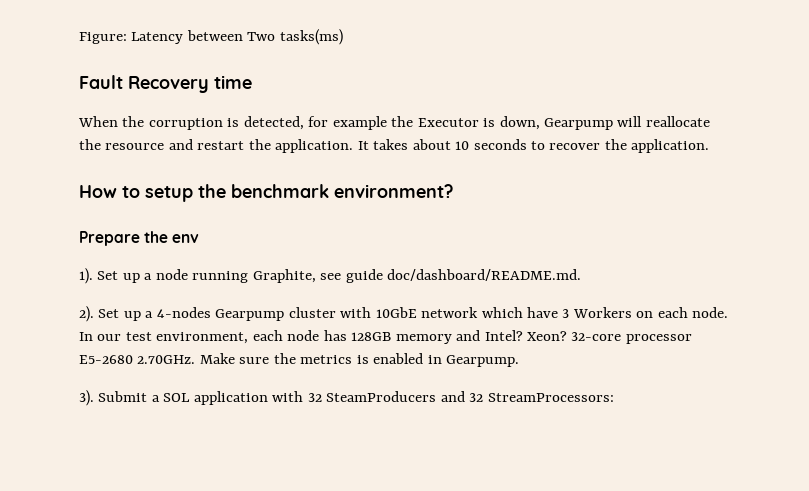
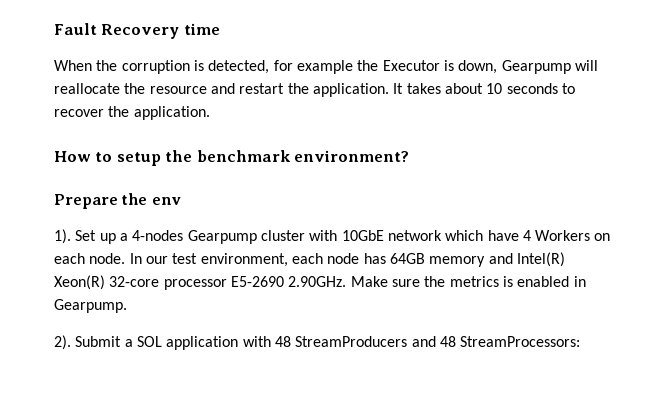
- Figure: Latency between Two tasks(ms)
- Set up a node running Graphite, see guide doc/dashboard/README.md.
- 2). Set up a 4-nodes Gearpump cluster with 10GbE network which have 3 Workers on each node.
+ Set up a 4-nodes Gearpump cluster with 10GbE network which have 4 Workers on each node.
- In our test environment, each node has 128GB memory and Intel? Xeon? 32-core processor E5-2680 2.70GHz. Make sure the metrics is enabled in Gearpump.
+ In our test environment, each node has 64GB memory and Intel(R) Xeon(R) 32-core processor E5-2690 2.90GHz. Make sure the metrics is enabled in Gearpump.
- 3).
+ 2).
- Submit a SOL application with 32 SteamProducers and 32 StreamProcessors:
+ Submit a SOL application with 48 StreamProducers and 48 StreamProcessors:

